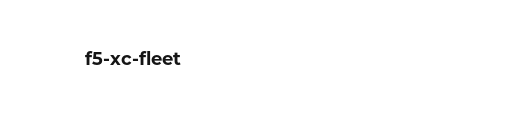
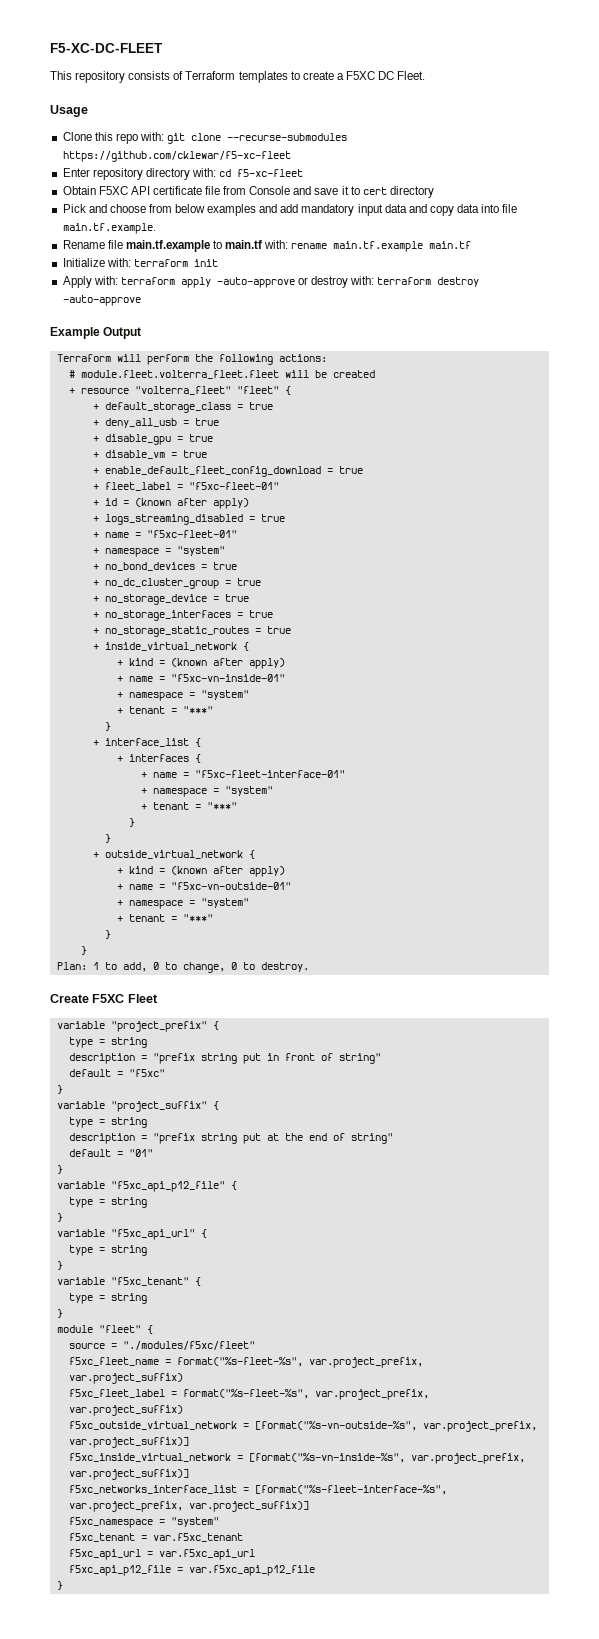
- f5-xc-fleet
+ F5-XC-DC-FLEET
+ This repository consists of Terraform templates to create a F5XC DC Fleet.
+ Usage
+ Clone this repo with: git clone --recurse-submodules https://github.com/cklewar/f5-xc-fleet
+ Enter repository directory with: cd f5-xc-fleet
+ Obtain F5XC API certificate file from Console and save it to cert directory
+ Pick and choose from below examples and add mandatory input data and copy data into file main.tf.example.
+ Rename file main.tf.example to main.tf with: rename main.tf.example main.tf
+ Initialize with: terraform init
+ Apply with: terraform apply -auto-approve or destroy with: terraform destroy -auto-approve
+ Example Output
+ Terraform will perform the following actions:
+ # module.fleet.volterra_fleet.fleet will be created
+ + resource "volterra_fleet" "fleet" {
+ + default_storage_class = true
+ + deny_all_usb = true
+ + disable_gpu = true
+ + disable_vm = true
+ + enable_default_fleet_config_download = true
+ + fleet_label = "f5xc-fleet-01"
+ + id = (known after apply)
+ + logs_streaming_disabled = true
+ + name = "f5xc-fleet-01"
+ + namespace = "system"
+ + no_bond_devices = true
+ + no_dc_cluster_group = true
+ + no_storage_device = true
+ + no_storage_interfaces = true
+ + no_storage_static_routes = true
+ + inside_virtual_network {
+ + kind = (known after apply)
+ + name = "f5xc-vn-inside-01"
+ + namespace = "system"
+ + tenant = "***"
+ }
+ + interface_list {
+ + interfaces {
+ + name = "f5xc-fleet-interface-01"
+ + namespace = "system"
+ + tenant = "***"
+ }
+ }
+ + outside_virtual_network {
+ + kind = (known after apply)
+ + name = "f5xc-vn-outside-01"
+ + namespace = "system"
+ + tenant = "***"
+ }
+ }
+ Plan: 1 to add, 0 to change, 0 to destroy.
+ Create F5XC Fleet
+ variable "project_prefix" {
+ type = string
+ description = "prefix string put in front of string"
+ default = "f5xc"
+ }
+ variable "project_suffix" {
+ type = string
+ description = "prefix string put at the end of string"
+ default = "01"
+ }
+ variable "f5xc_api_p12_file" {
+ type = string
+ }
+ variable "f5xc_api_url" {
+ type = string
+ }
+ variable "f5xc_tenant" {
+ type = string
+ }
+ module "fleet" {
+ source = "./modules/f5xc/fleet"
+ f5xc_fleet_name = format("%s-fleet-%s", var.project_prefix, var.project_suffix)
+ f5xc_fleet_label = format("%s-fleet-%s", var.project_prefix, var.project_suffix)
+ f5xc_outside_virtual_network = [format("%s-vn-outside-%s", var.project_prefix, var.project_suffix)]
+ f5xc_inside_virtual_network = [format("%s-vn-inside-%s", var.project_prefix, var.project_suffix)]
+ f5xc_networks_interface_list = [format("%s-fleet-interface-%s", var.project_prefix, var.project_suffix)]
+ f5xc_namespace = "system"
+ f5xc_tenant = var.f5xc_tenant
+ f5xc_api_url = var.f5xc_api_url
+ f5xc_api_p12_file = var.f5xc_api_p12_file
+ }

